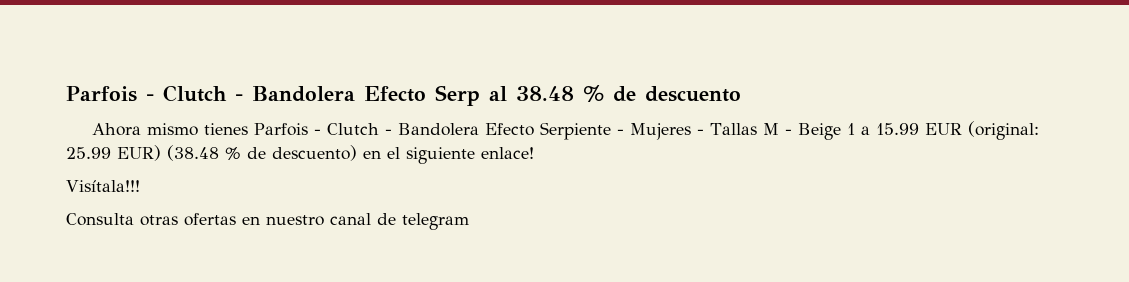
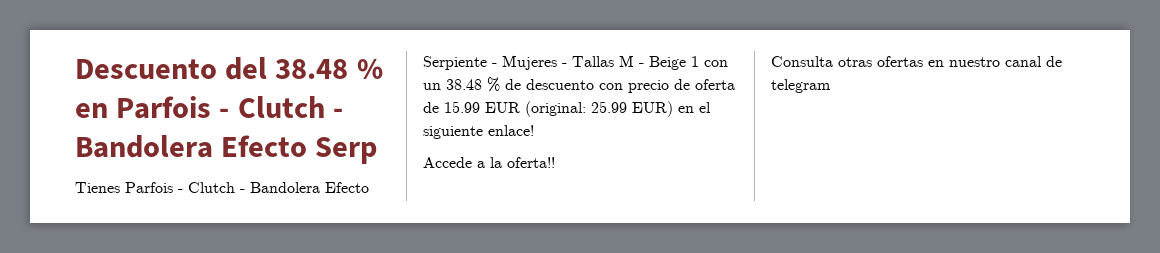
- Parfois - Clutch - Bandolera Efecto Serp al 38.48 % de descuento
- Ahora mismo tienes Parfois - Clutch - Bandolera Efecto Serpiente - Mujeres - Tallas M - Beige 1 a 15.99 EUR (original: 25.99 EUR) (38.48 % de descuento) en el siguiente enlace!
+ Descuento del 38.48 % en Parfois - Clutch - Bandolera Efecto Serp
+ Tienes Parfois - Clutch - Bandolera Efecto Serpiente - Mujeres - Tallas M - Beige 1 con un 38.48 % de descuento con precio de oferta de 15.99 EUR (original: 25.99 EUR) en el siguiente enlace!
- Visítala!!!
+ Accede a la oferta!!

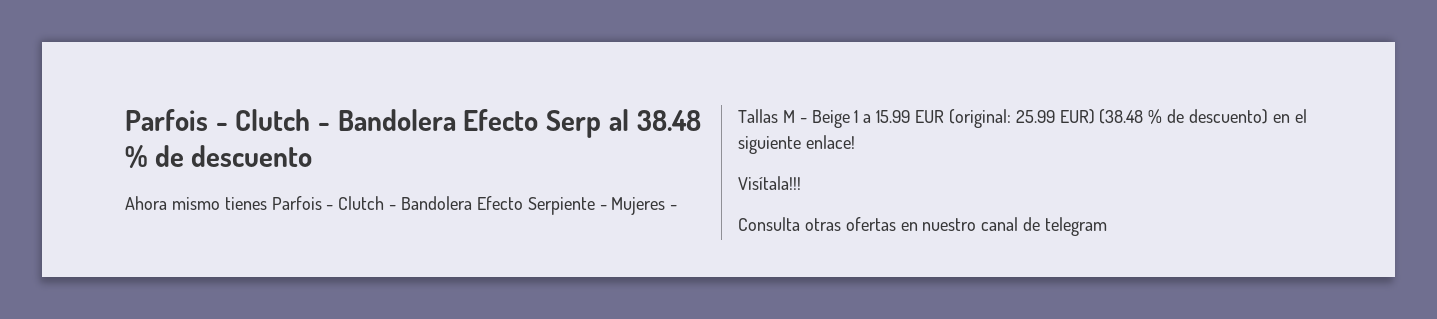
- Descuento del 38.48 % en Parfois - Clutch - Bandolera Efecto Serp
- Tienes Parfois - Clutch - Bandolera Efecto Serpiente - Mujeres - Tallas M - Beige 1 con un 38.48 % de descuento con precio de oferta de 15.99 EUR (original: 25.99 EUR) en el siguiente enlace!
+ Parfois - Clutch - Bandolera Efecto Serp al 38.48 % de descuento
+ Ahora mismo tienes Parfois - Clutch - Bandolera Efecto Serpiente - Mujeres - Tallas M - Beige 1 a 15.99 EUR (original: 25.99 EUR) (38.48 % de descuento) en el siguiente enlace!
- Accede a la oferta!!
+ Visítala!!!

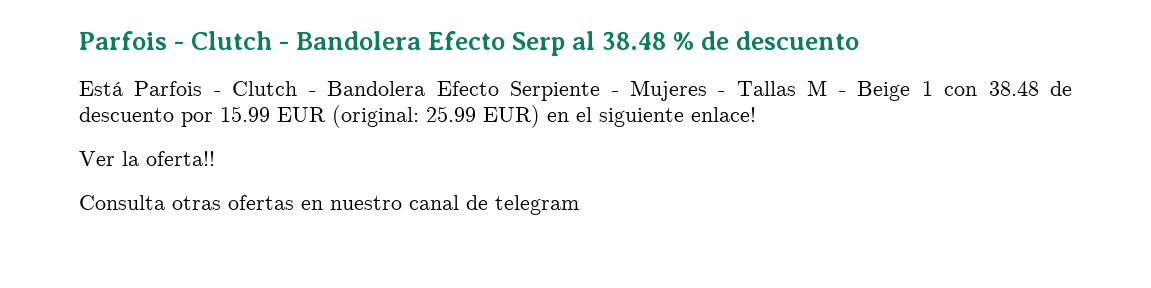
- Ahora mismo tienes Parfois - Clutch - Bandolera Efecto Serpiente - Mujeres - Tallas M - Beige 1 a 15.99 EUR (original: 25.99 EUR) (38.48 % de descuento) en el siguiente enlace!
+ Está Parfois - Clutch - Bandolera Efecto Serpiente - Mujeres - Tallas M - Beige 1 con 38.48 de descuento por 15.99 EUR (original: 25.99 EUR) en el siguiente enlace!
- Visítala!!!
+ Ver la oferta!!

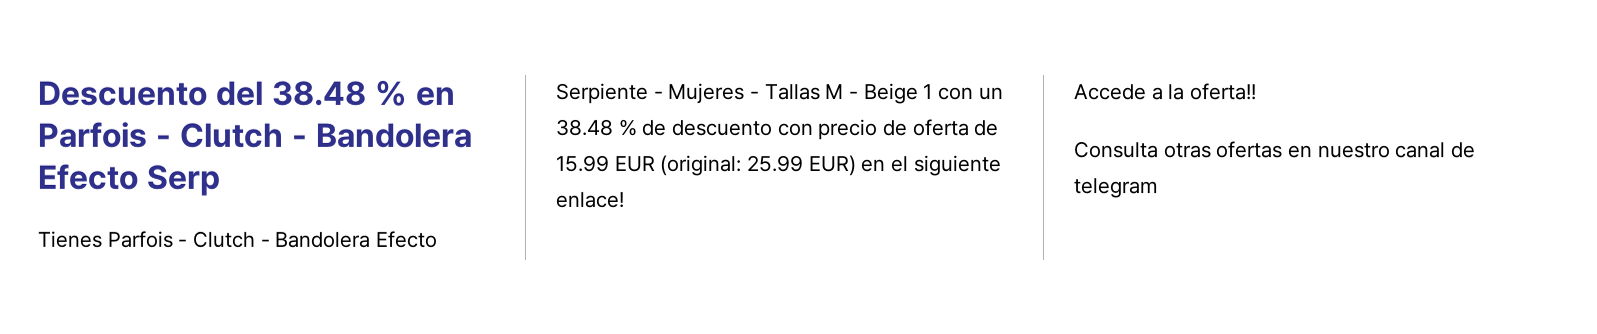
- Parfois - Clutch - Bandolera Efecto Serp al 38.48 % de descuento
- Está Parfois - Clutch - Bandolera Efecto Serpiente - Mujeres - Tallas M - Beige 1 con 38.48 de descuento por 15.99 EUR (original: 25.99 EUR) en el siguiente enlace!
+ Descuento del 38.48 % en Parfois - Clutch - Bandolera Efecto Serp
+ Tienes Parfois - Clutch - Bandolera Efecto Serpiente - Mujeres - Tallas M - Beige 1 con un 38.48 % de descuento con precio de oferta de 15.99 EUR (original: 25.99 EUR) en el siguiente enlace!
- Ver la oferta!!
+ Accede a la oferta!!

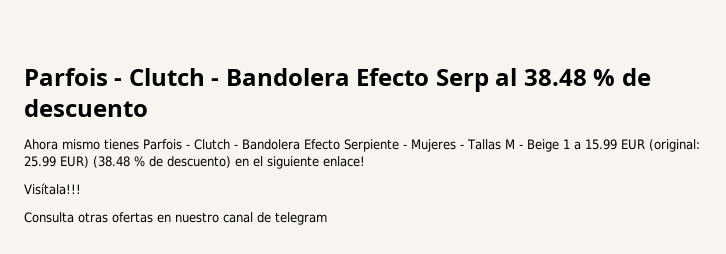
- Descuento del 38.48 % en Parfois - Clutch - Bandolera Efecto Serp
- Tienes Parfois - Clutch - Bandolera Efecto Serpiente - Mujeres - Tallas M - Beige 1 con un 38.48 % de descuento con precio de oferta de 15.99 EUR (original: 25.99 EUR) en el siguiente enlace!
+ Parfois - Clutch - Bandolera Efecto Serp al 38.48 % de descuento
+ Ahora mismo tienes Parfois - Clutch - Bandolera Efecto Serpiente - Mujeres - Tallas M - Beige 1 a 15.99 EUR (original: 25.99 EUR) (38.48 % de descuento) en el siguiente enlace!
- Accede a la oferta!!
+ Visítala!!!

